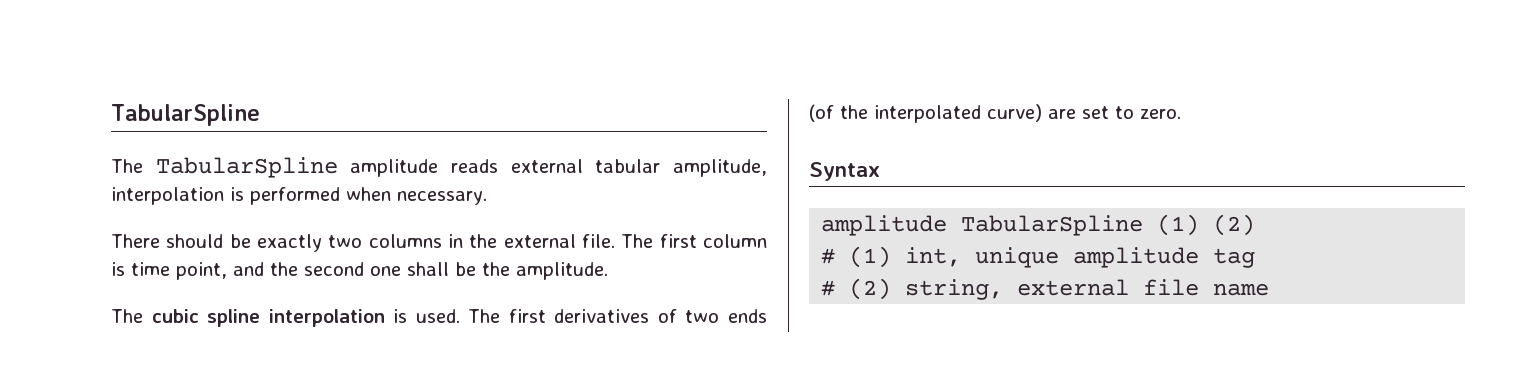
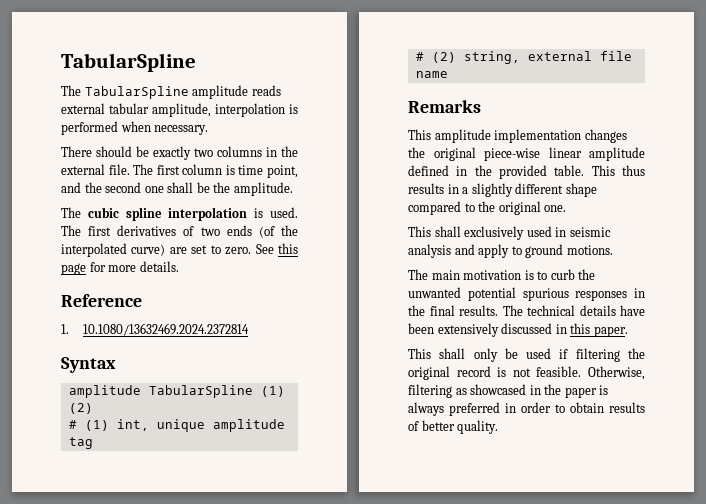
+ See this page for more details.
+ Reference
+ 1. 10.1080/13632469.2024.2372814
+ Remarks
+ This amplitude implementation changes the original piece-wise linear amplitude defined in the provided table. This thus results in a slightly different shape compared to the original one.
+ This shall exclusively used in seismic analysis and apply to ground motions.
+ The main motivation is to curb the unwanted potential spurious responses in the final results. The technical details have been extensively discussed in this paper.
+ This shall only be used if filtering the original record is not feasible. Otherwise, filtering as showcased in the paper is always preferred in order to obtain results of better quality.

